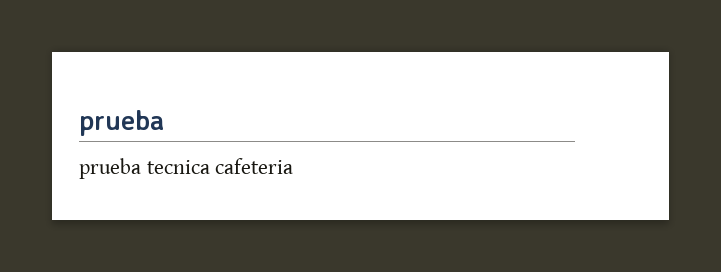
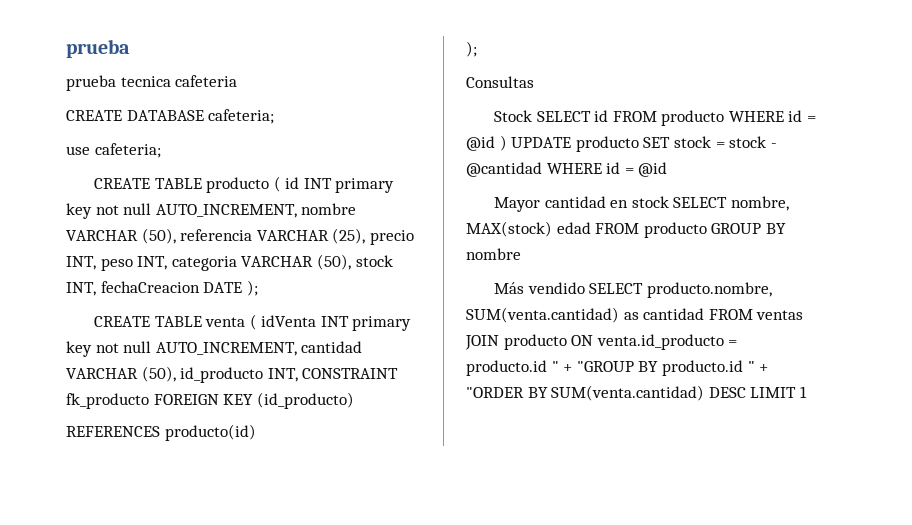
+ CREATE DATABASE cafeteria;
+ use cafeteria;
+ CREATE TABLE producto ( id INT primary key not null AUTO_INCREMENT, nombre VARCHAR (50), referencia VARCHAR (25), precio INT, peso INT, categoria VARCHAR (50), stock INT, fechaCreacion DATE );
+ CREATE TABLE venta ( idVenta INT primary key not null AUTO_INCREMENT, cantidad VARCHAR (50), id_producto INT, CONSTRAINT fk_producto FOREIGN KEY (id_producto)
+ REFERENCES producto(id)
+ );
+ Consultas
+ Stock SELECT id FROM producto WHERE id = @id ) UPDATE producto SET stock = stock - @cantidad WHERE id = @id
+ Mayor cantidad en stock SELECT nombre, MAX(stock) edad FROM producto GROUP BY nombre
+ Más vendido SELECT producto.nombre, SUM(venta.cantidad) as cantidad FROM ventas JOIN producto ON venta.id_producto = producto.id " + "GROUP BY producto.id " + "ORDER BY SUM(venta.cantidad) DESC LIMIT 1

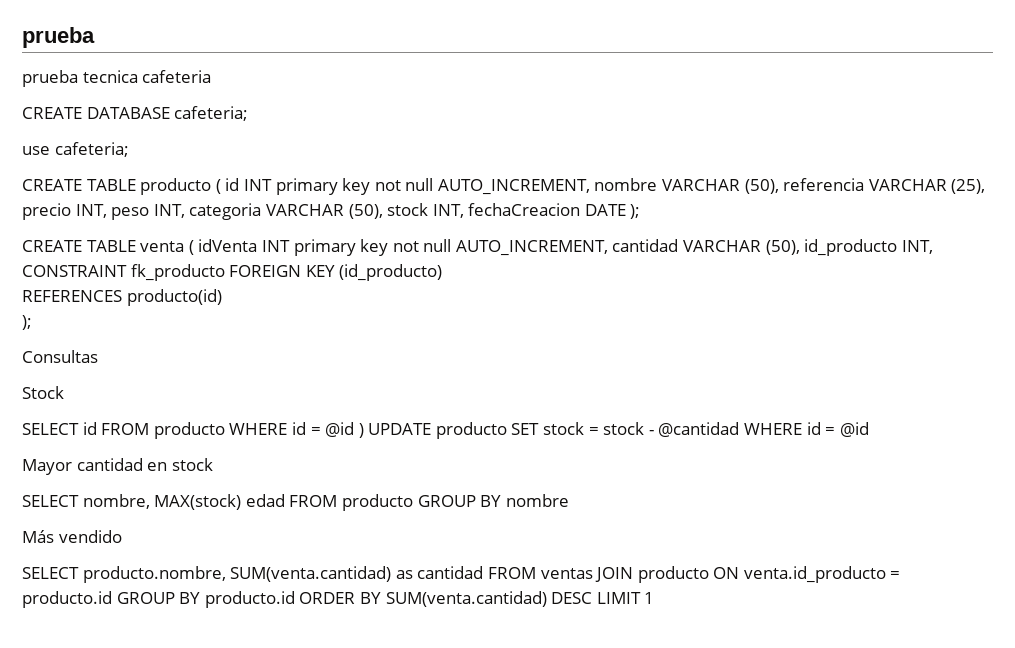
- Stock SELECT id FROM producto WHERE id = @id ) UPDATE producto SET stock = stock - @cantidad WHERE id = @id
+ Stock
+ SELECT id FROM producto WHERE id = @id ) UPDATE producto SET stock = stock - @cantidad WHERE id = @id
- Mayor cantidad en stock SELECT nombre, MAX(stock) edad FROM producto GROUP BY nombre
+ Mayor cantidad en stock
+ SELECT nombre, MAX(stock) edad FROM producto GROUP BY nombre
- Más vendido SELECT producto.nombre, SUM(venta.cantidad) as cantidad FROM ventas JOIN producto ON venta.id_producto = producto.id " + "GROUP BY producto.id " + "ORDER BY SUM(venta.cantidad) DESC LIMIT 1
+ Más vendido
+ SELECT producto.nombre, SUM(venta.cantidad) as cantidad FROM ventas JOIN producto ON venta.id_producto = producto.id GROUP BY producto.id ORDER BY SUM(venta.cantidad) DESC LIMIT 1

